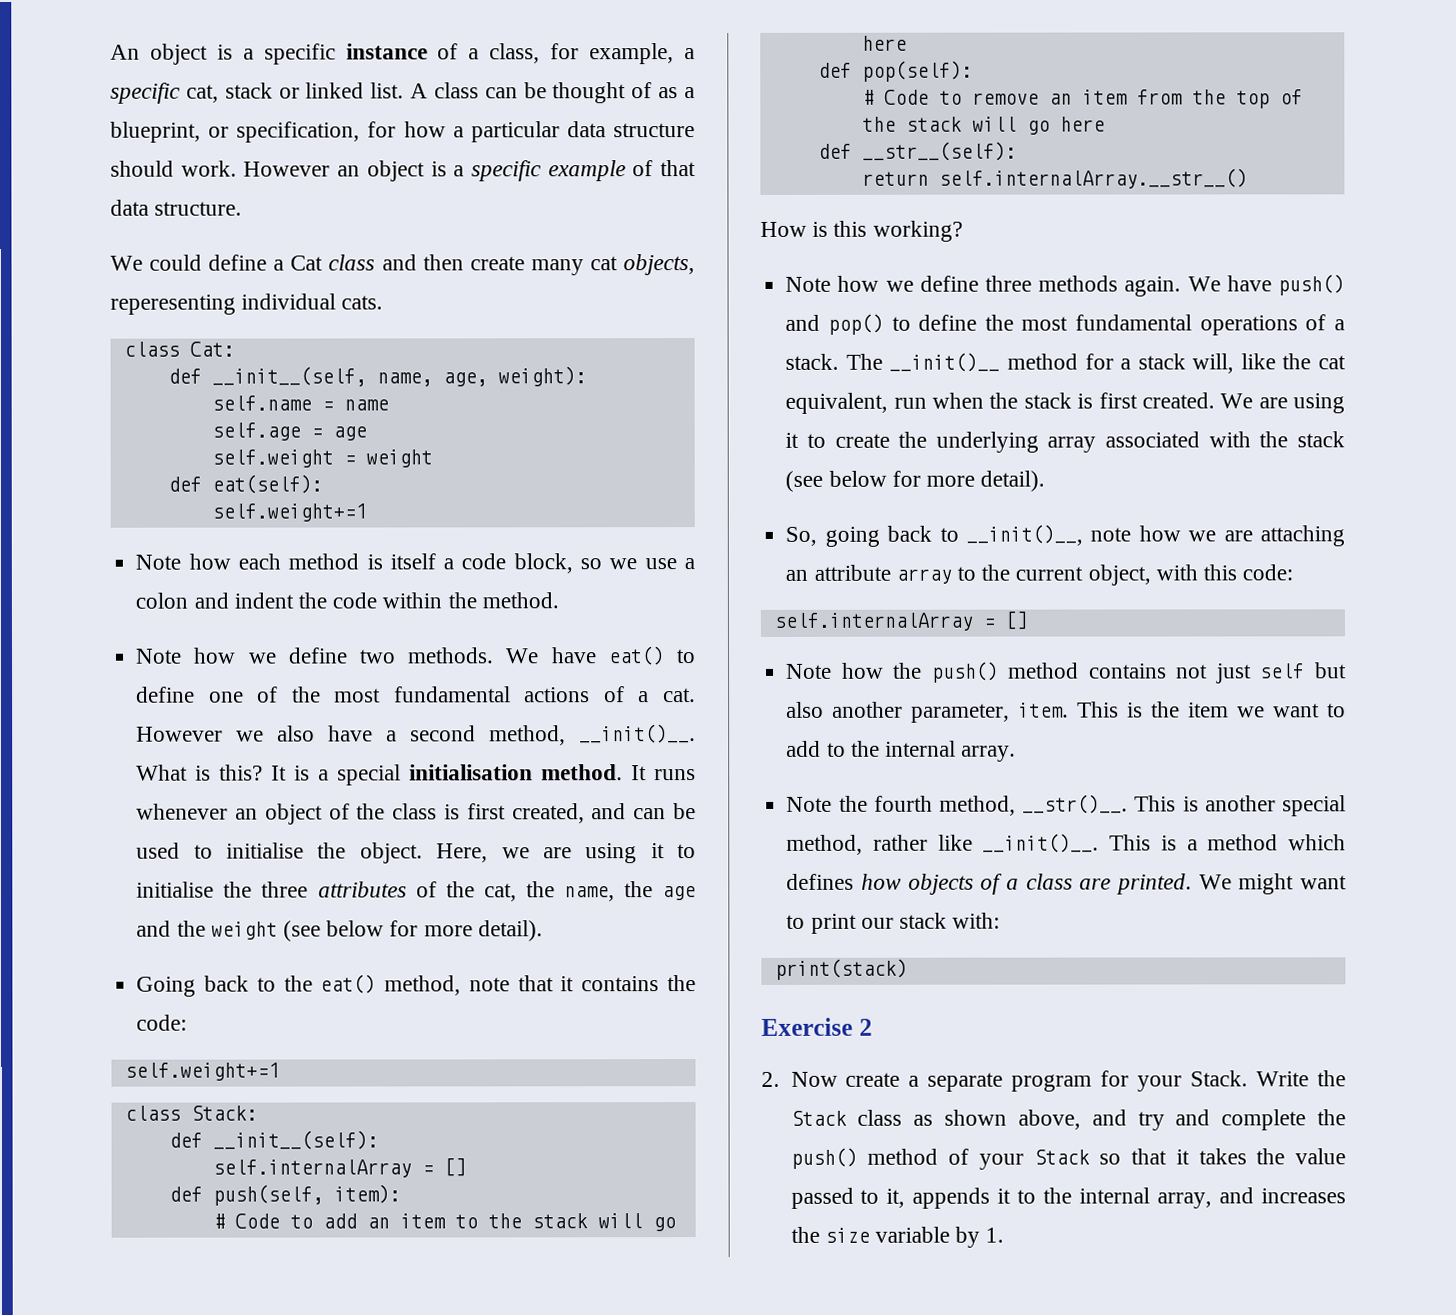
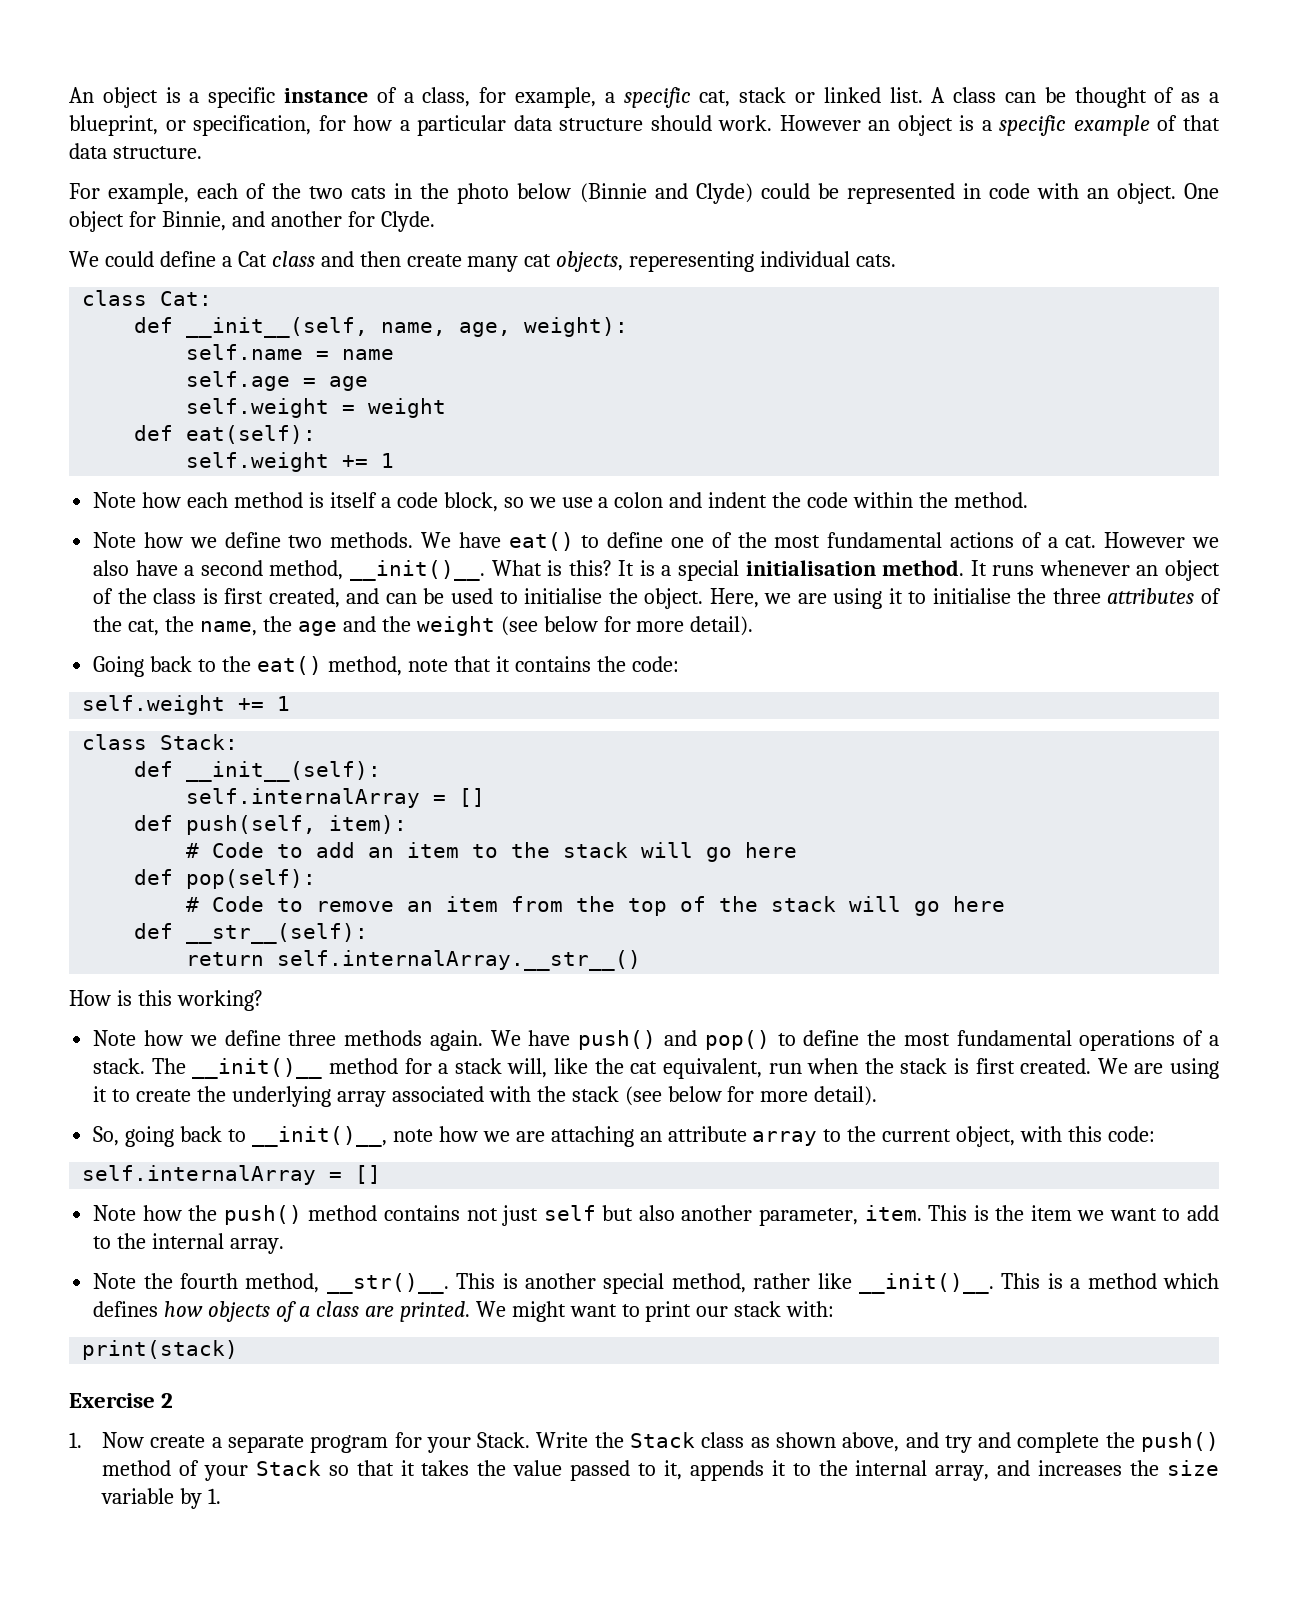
+ For example, each of the two cats in the photo below (Binnie and Clyde) could be represented in code with an object. One object for Binnie, and another for Clyde.
  def eat(self):
- self.weight+=1
+ self.weight += 1
  Going back to the eat() method, note that it contains the code:
- self.weight+=1
+ self.weight += 1
- 2. Now create a separate program for your Stack.
+ 1. Now create a separate program for your Stack.

